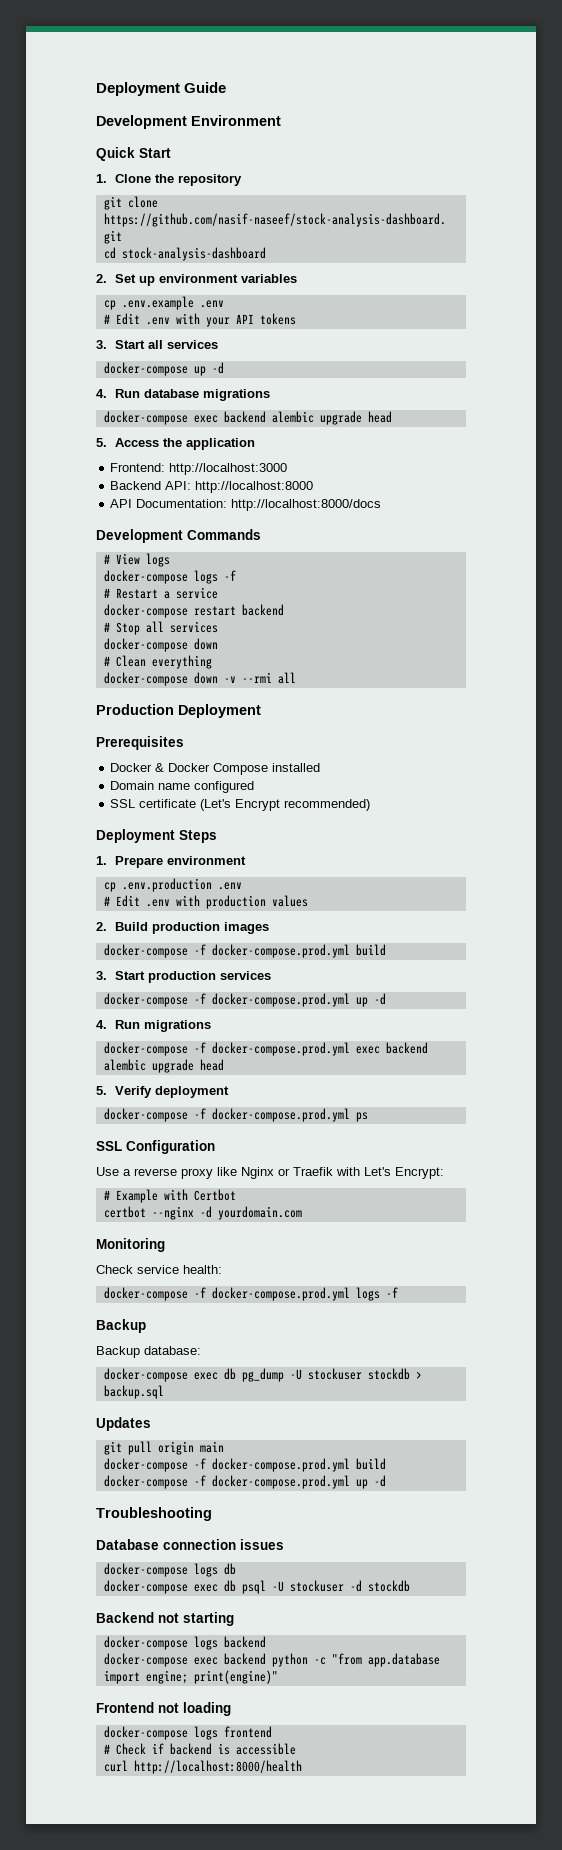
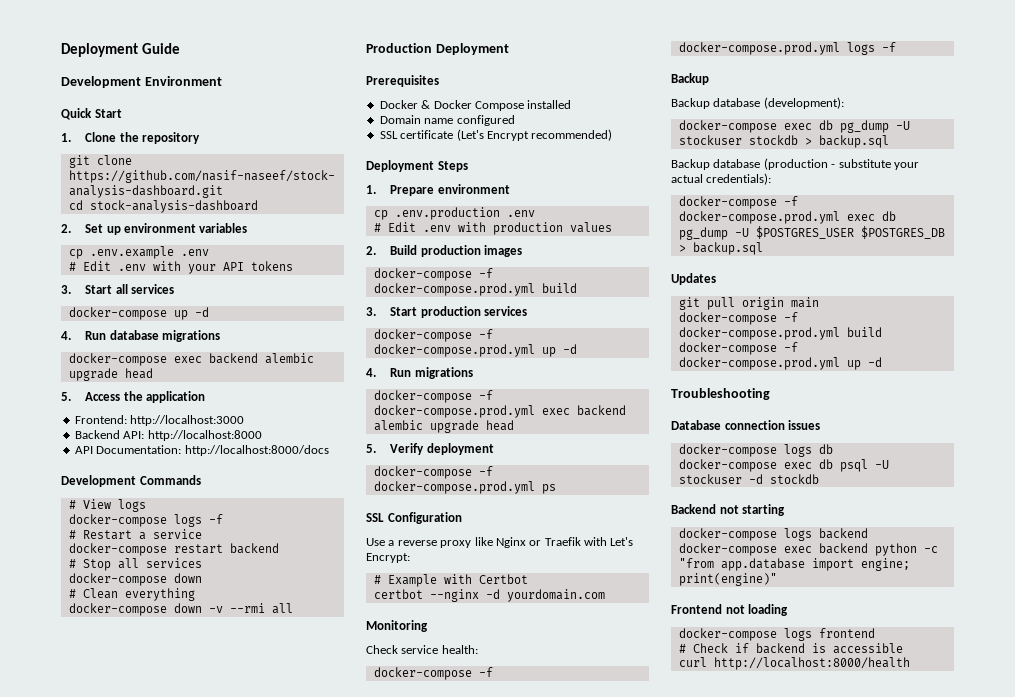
- Backup database:
+ Backup database (development):
+ Backup database (production - substitute your actual credentials):
+ docker-compose -f docker-compose.prod.yml exec db pg_dump -U $POSTGRES_USER $POSTGRES_DB > backup.sql

